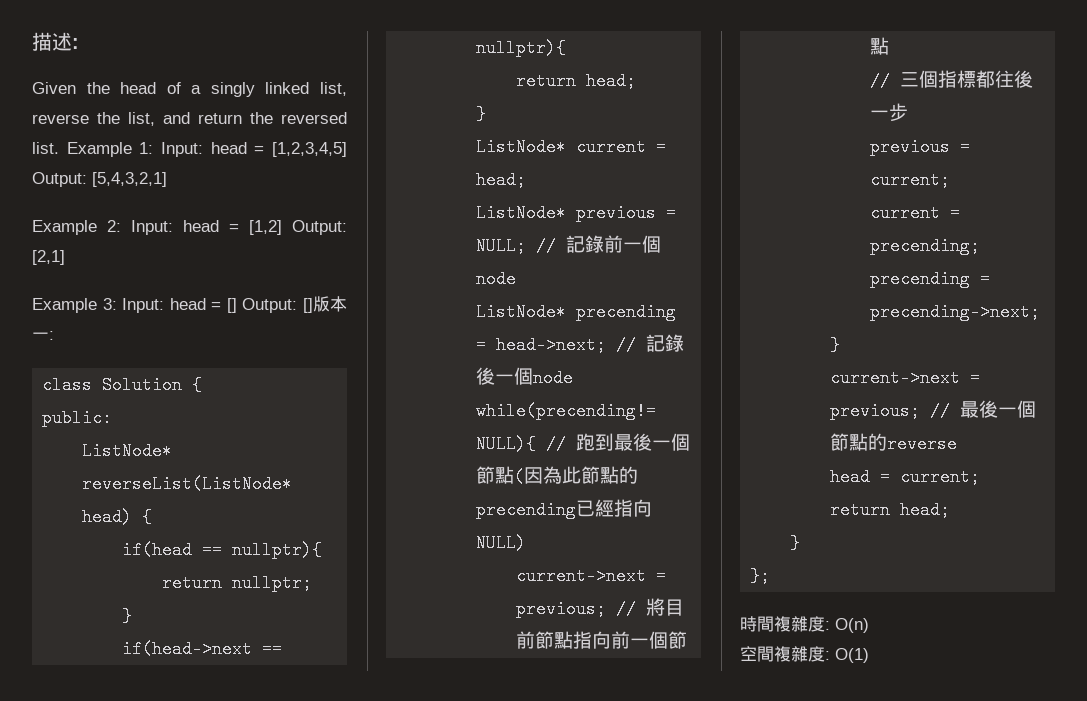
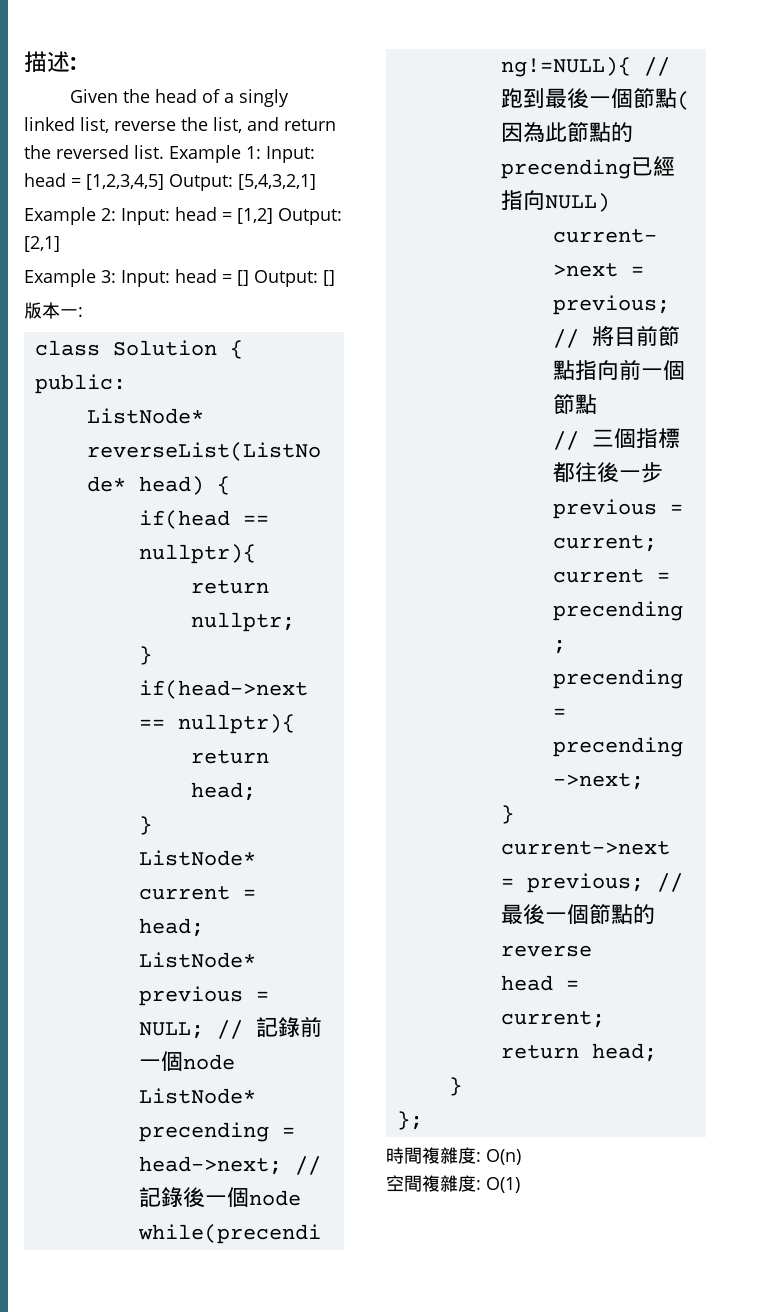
- Example 3: Input: head = [] Output: []版本一:
+ Example 3: Input: head = [] Output: []
+ 版本一:

